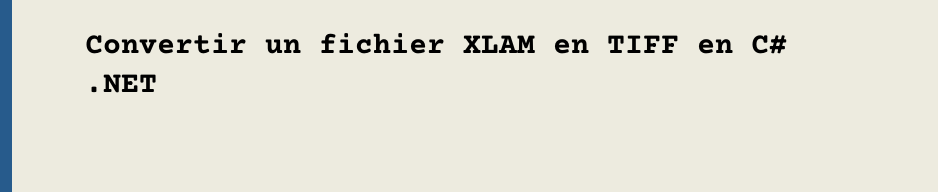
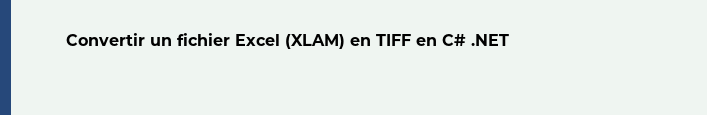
- Convertir un fichier XLAM en TIFF en C# .NET
+ Convertir un fichier Excel (XLAM) en TIFF en C# .NET

